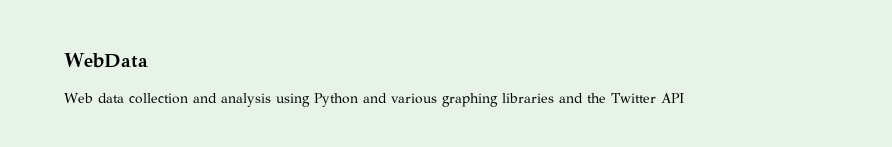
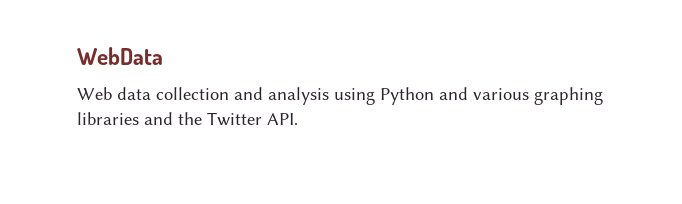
- Web data collection and analysis using Python and various graphing libraries and the Twitter API
+ Web data collection and analysis using Python and various graphing libraries and the Twitter API.

